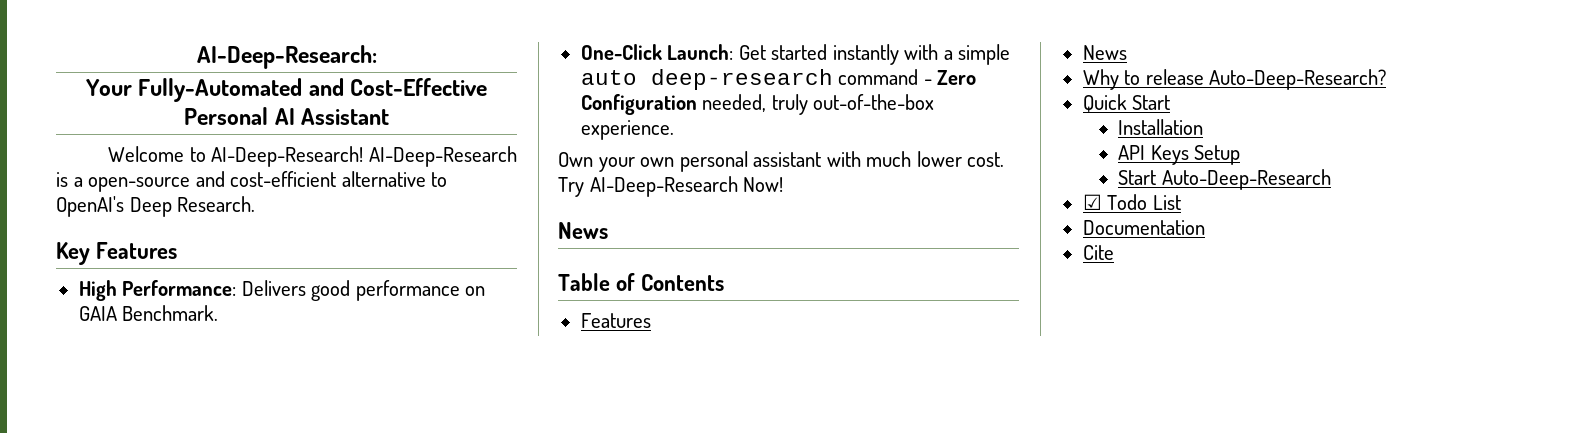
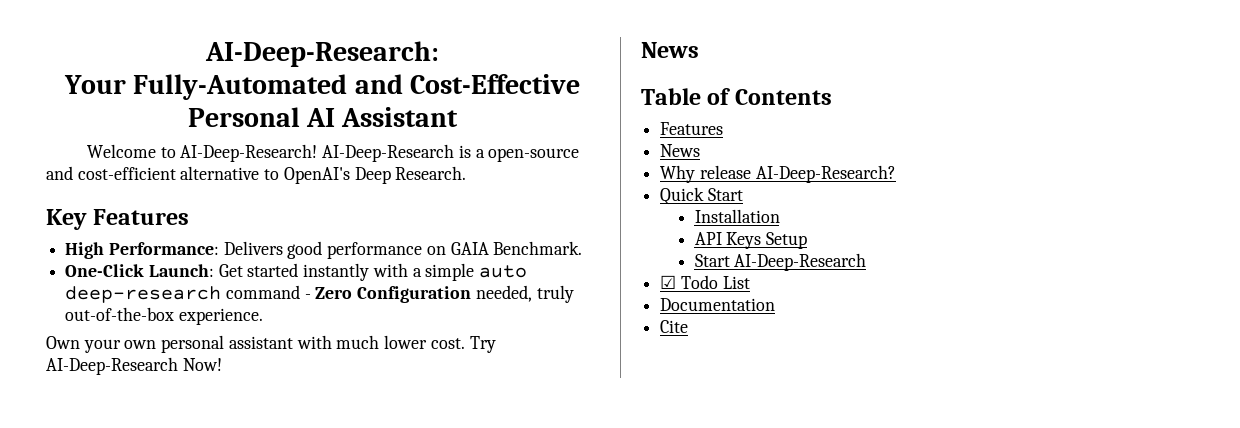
- Why to release Auto-Deep-Research?
+ Why release AI-Deep-Research?
- Start Auto-Deep-Research
+ Start AI-Deep-Research

